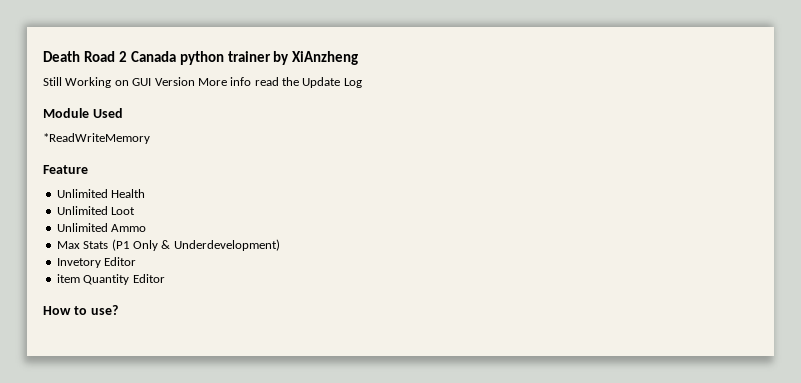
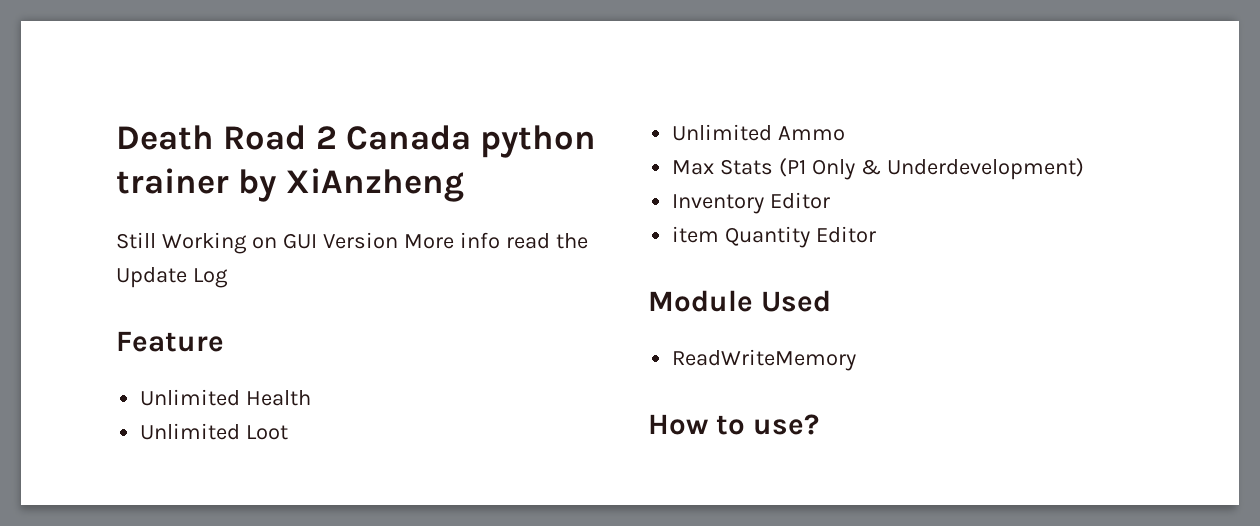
- Module Used
- *ReadWriteMemory
- Invetory Editor
+ Inventory Editor
+ Module Used
+ ReadWriteMemory

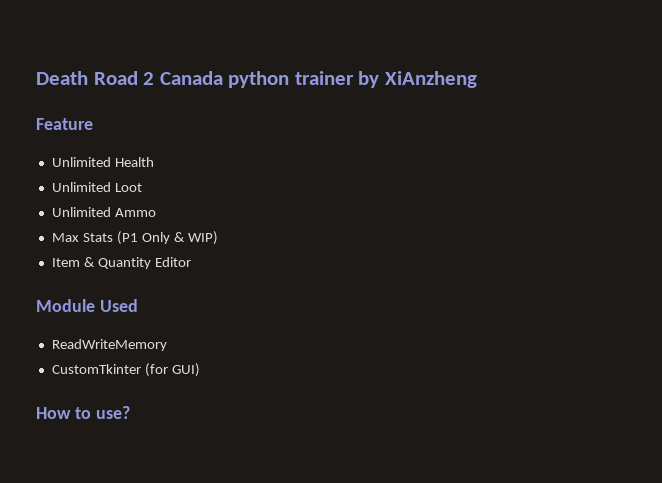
- Still Working on GUI Version More info read the Update Log
- Max Stats (P1 Only & Underdevelopment)
- Inventory Editor
- item Quantity Editor
+ Max Stats (P1 Only & WIP)
+ Item & Quantity Editor
+ CustomTkinter (for GUI)

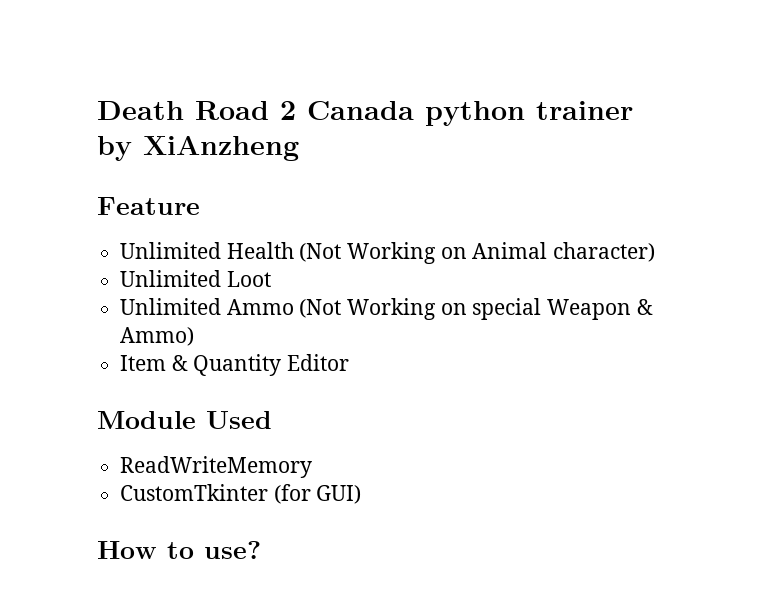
- Unlimited Health
+ Unlimited Health (Not Working on Animal character)
- Unlimited Ammo
- Max Stats (P1 Only & WIP)
+ Unlimited Ammo (Not Working on special Weapon & Ammo)

